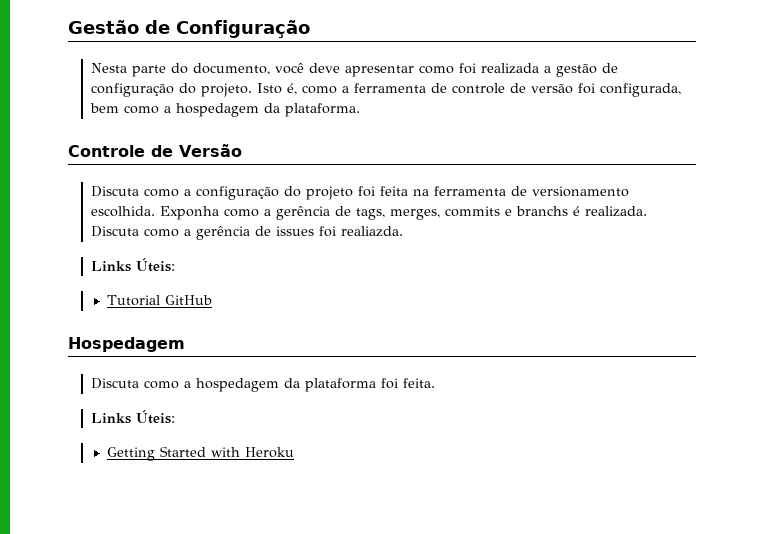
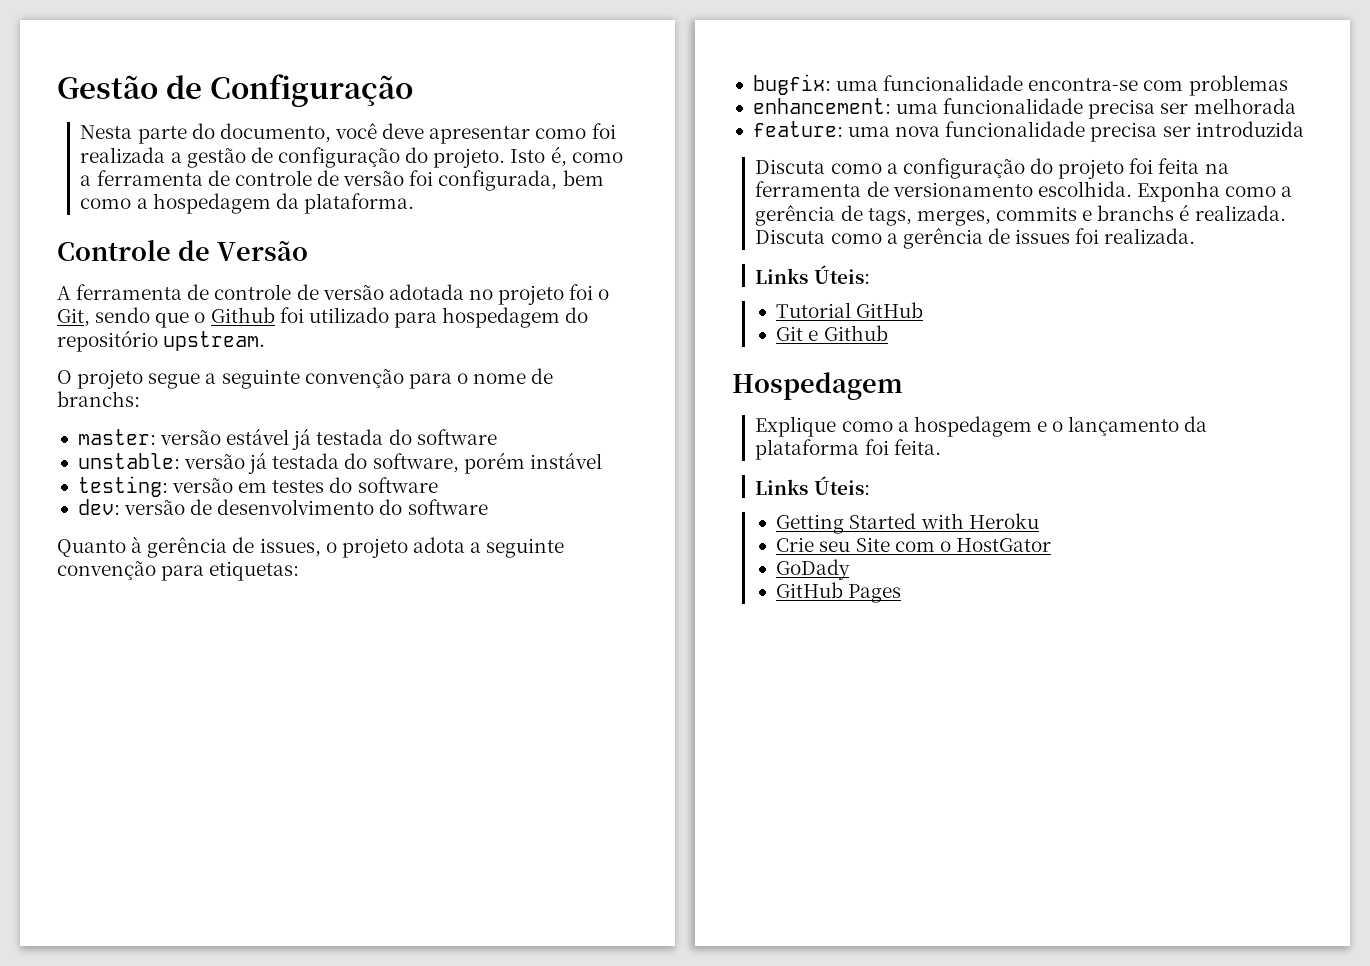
+ A ferramenta de controle de versão adotada no projeto foi o Git, sendo que o Github foi utilizado para hospedagem do repositório upstream.
+ O projeto segue a seguinte convenção para o nome de branchs:
+ master: versão estável já testada do software
+ unstable: versão já testada do software, porém instável
+ testing: versão em testes do software
+ dev: versão de desenvolvimento do software
+ Quanto à gerência de issues, o projeto adota a seguinte convenção para etiquetas:
+ bugfix: uma funcionalidade encontra-se com problemas
+ enhancement: uma funcionalidade precisa ser melhorada
+ feature: uma nova funcionalidade precisa ser introduzida
- Discuta como a gerência de issues foi realiazda.
+ Discuta como a gerência de issues foi realizada.
+ Git e Github
- Discuta como a hospedagem da plataforma foi feita.
+ Explique como a hospedagem e o lançamento da plataforma foi feita.
+ Crie seu Site com o HostGator
+ GoDady
+ GitHub Pages

